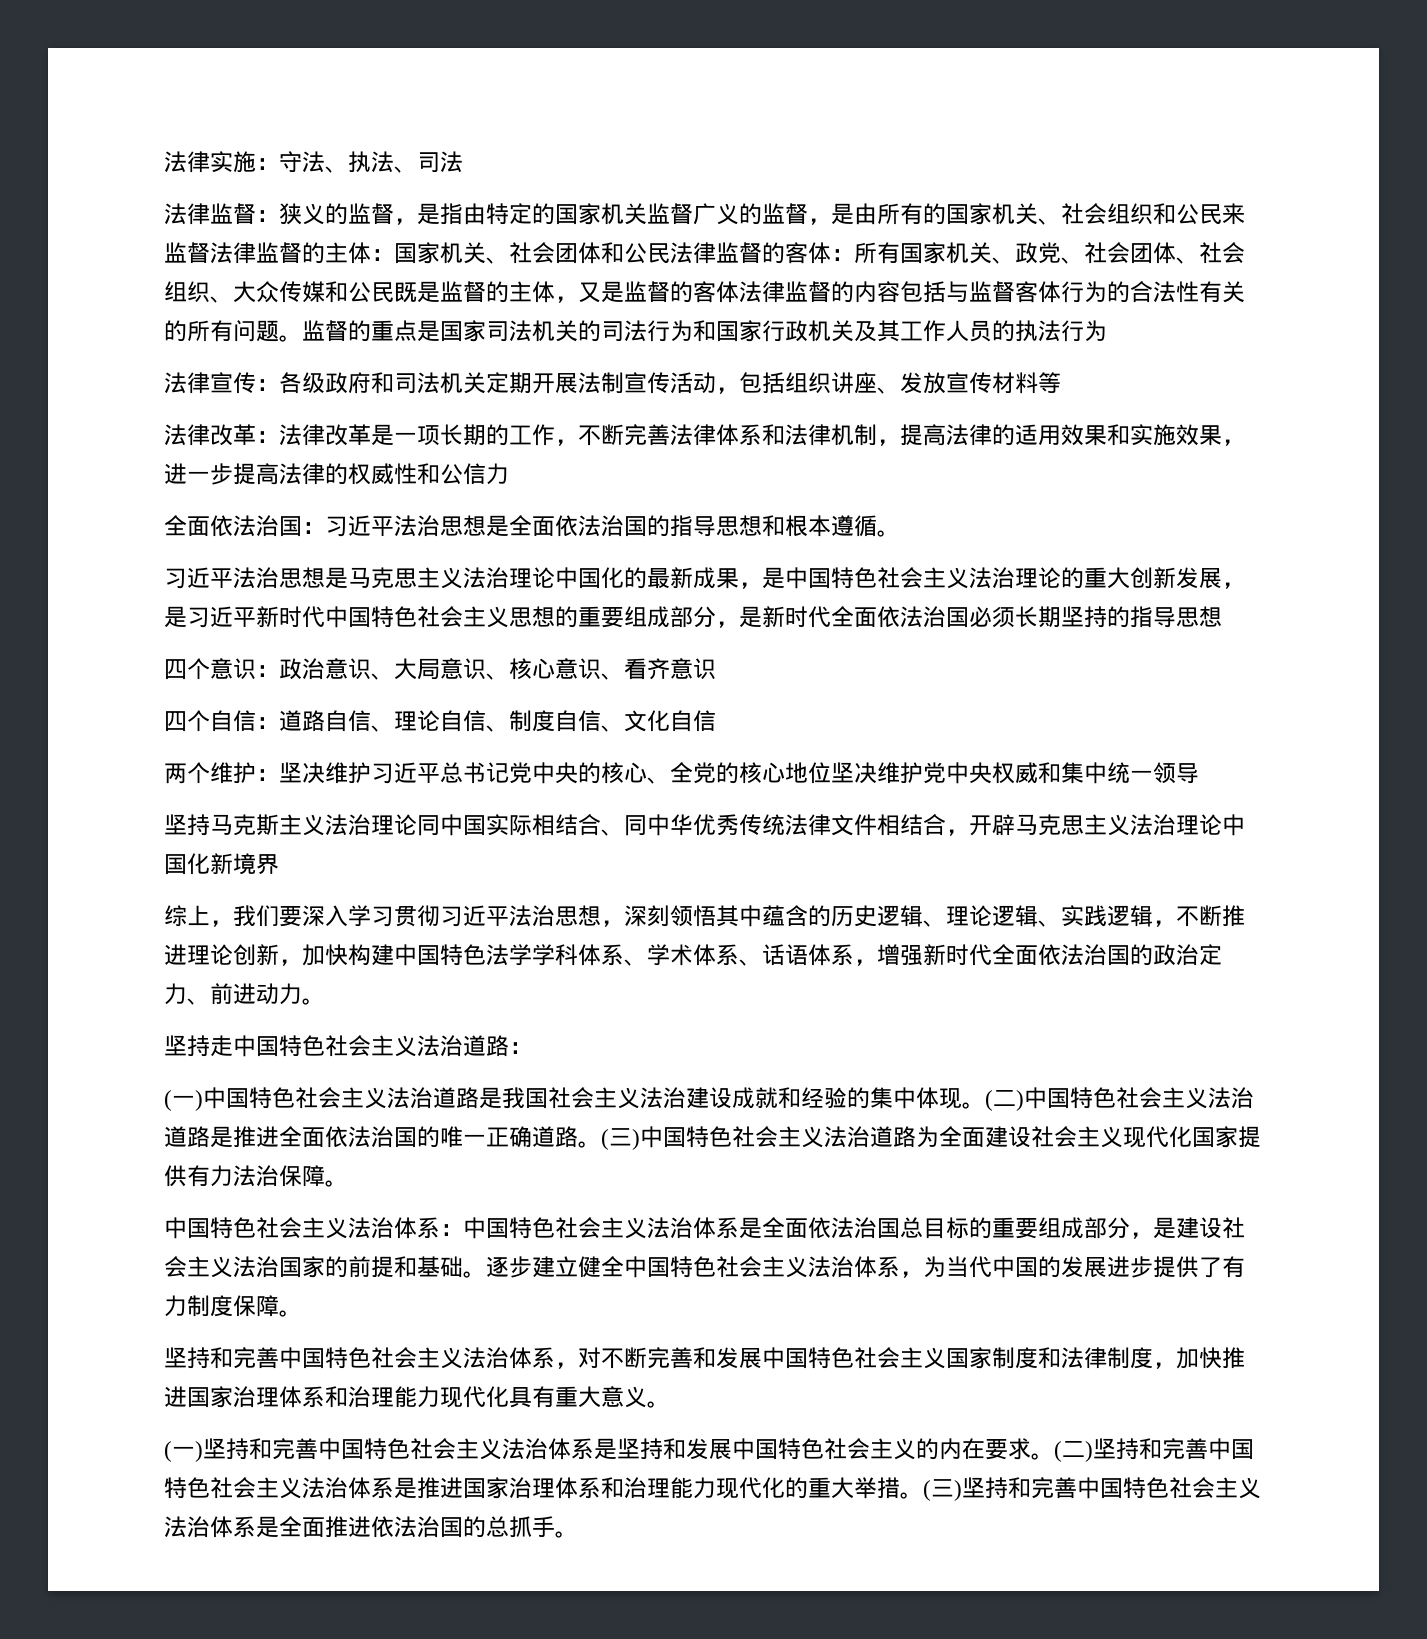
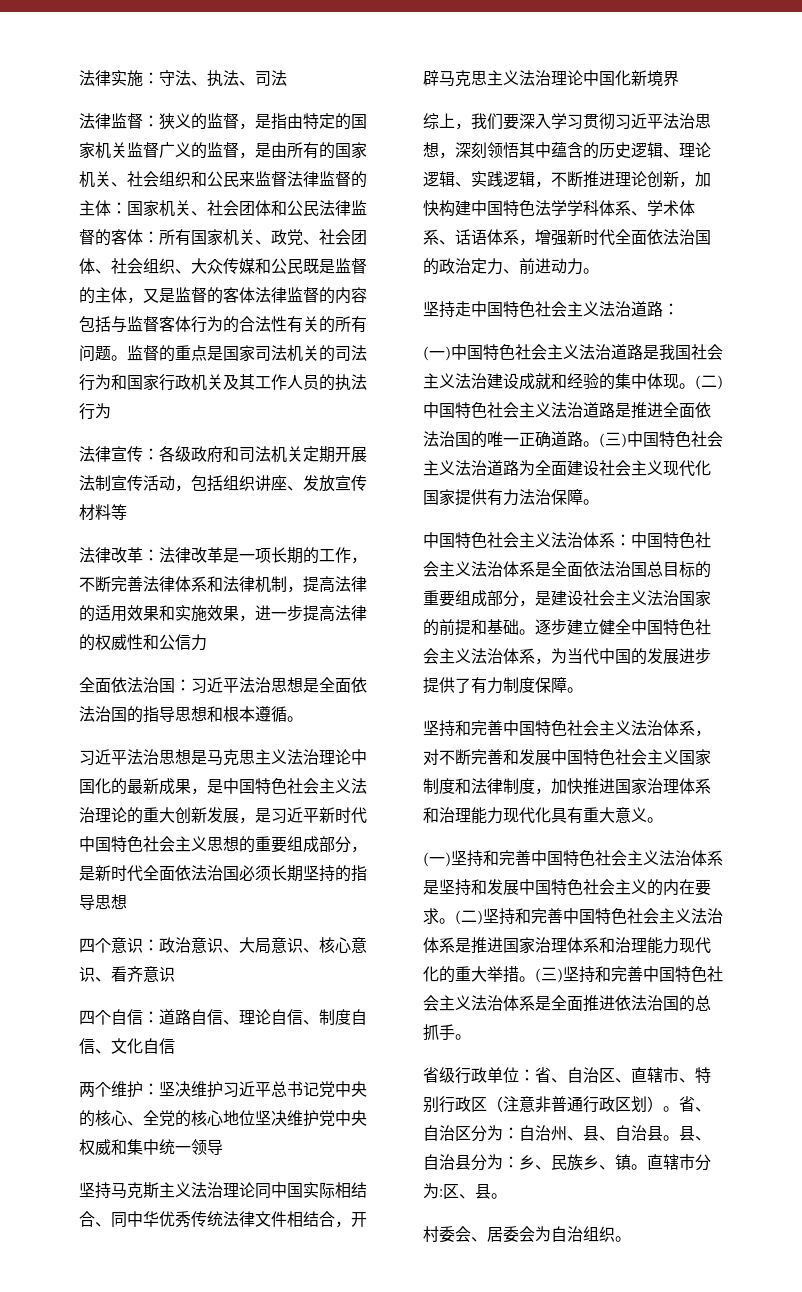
+ 省级行政单位：省、自治区、直辖市、特别行政区（注意非普通行政区划）。省、自治区分为：自治州、县、自治县。县、自治县分为：乡、民族乡、镇。直辖市分为:区、县。
+ 村委会、居委会为自治组织。

